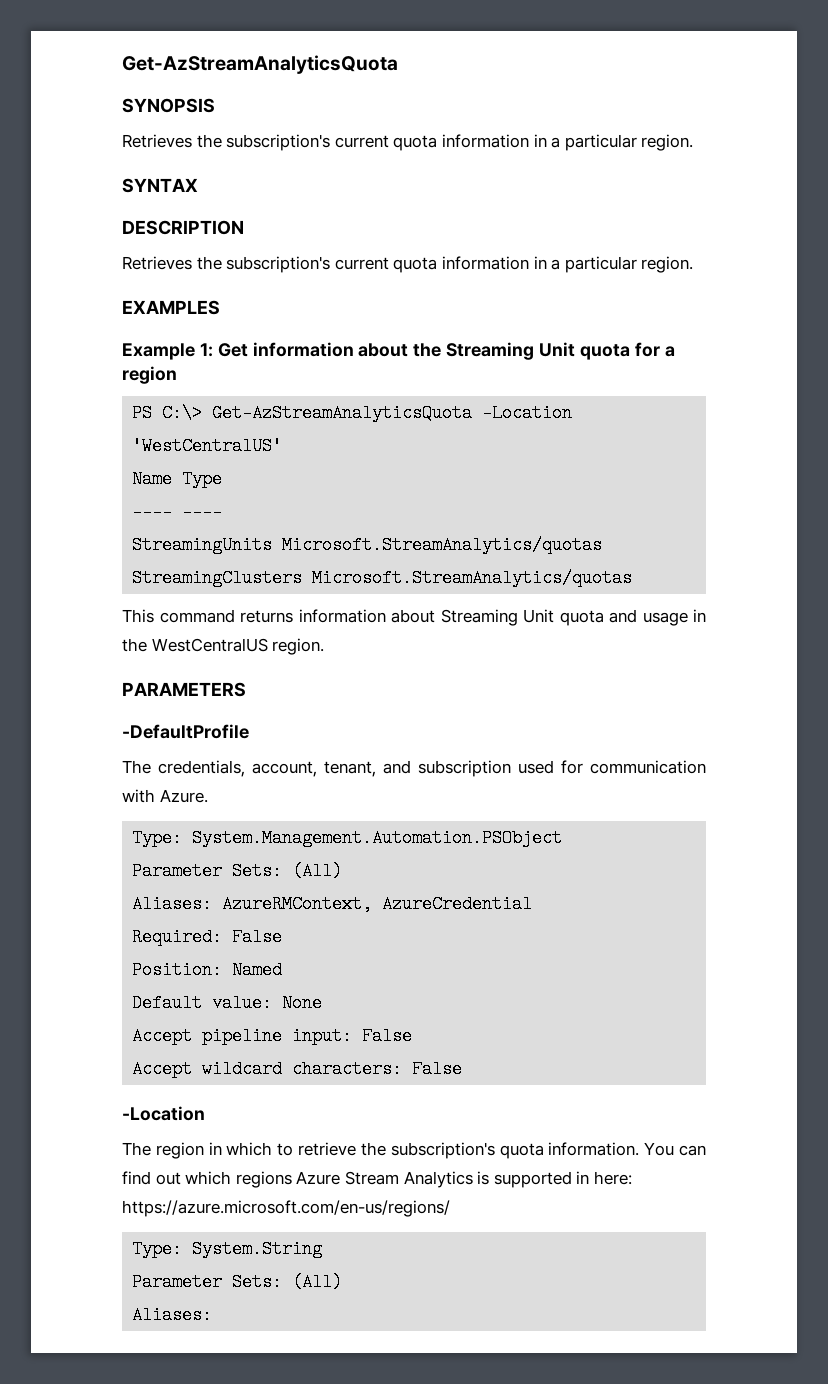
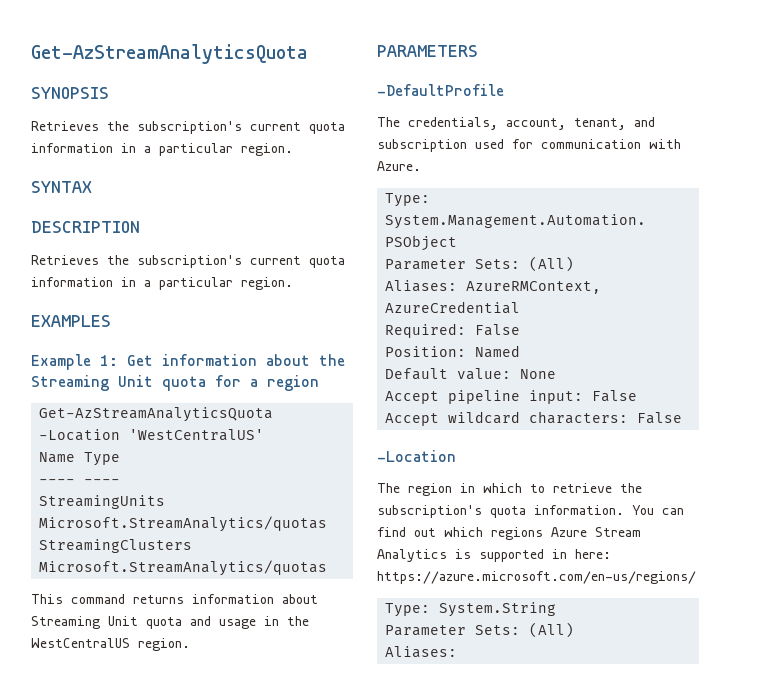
- PS C:\> Get-AzStreamAnalyticsQuota -Location 'WestCentralUS'
+ Get-AzStreamAnalyticsQuota -Location 'WestCentralUS'

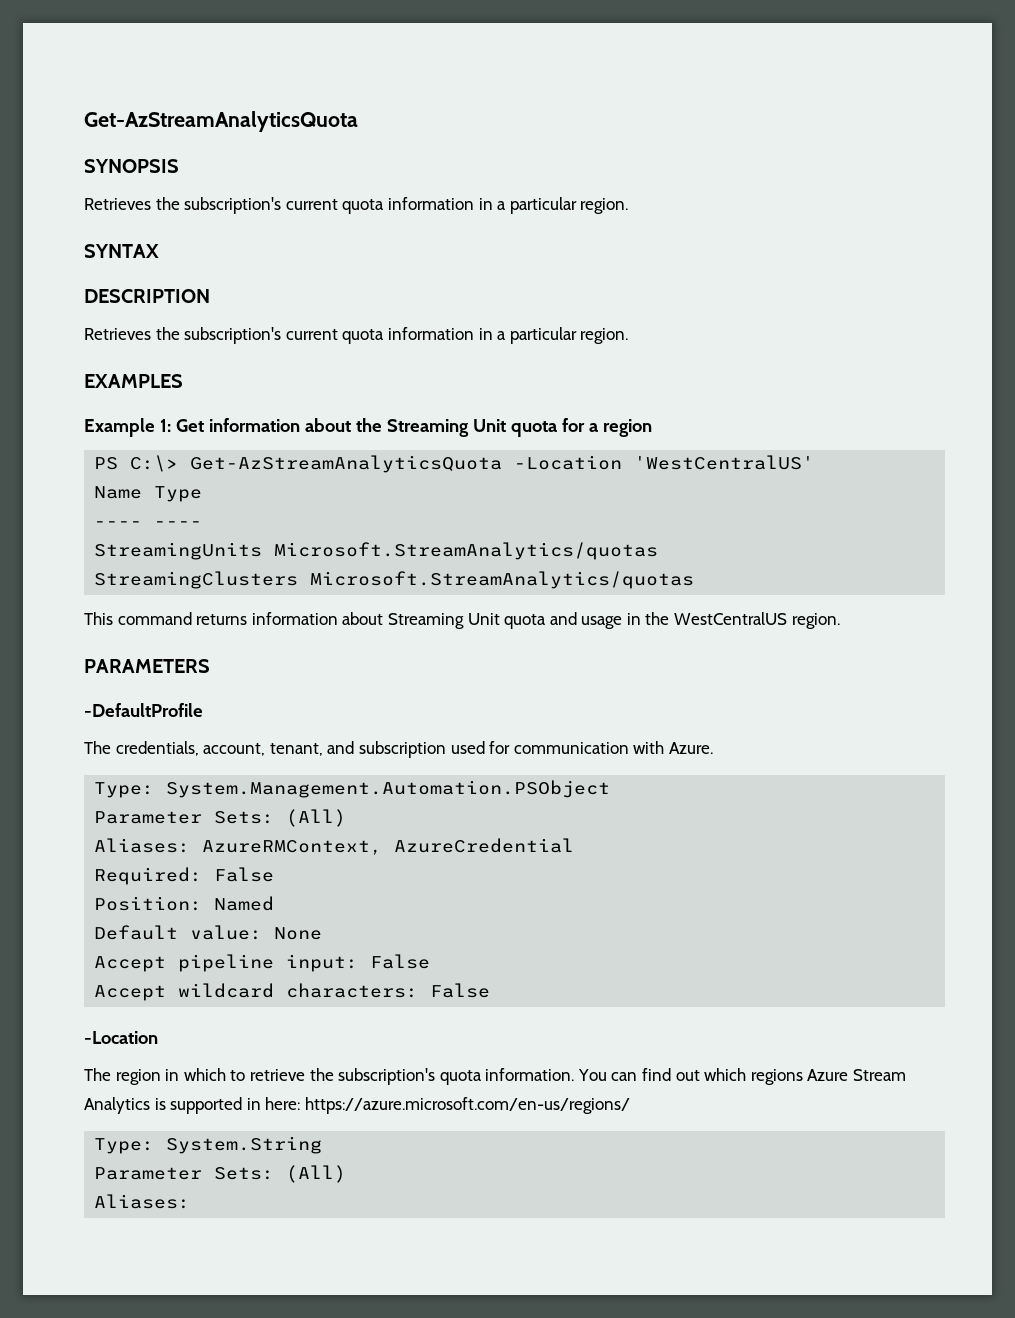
- Get-AzStreamAnalyticsQuota -Location 'WestCentralUS'
+ PS C:\> Get-AzStreamAnalyticsQuota -Location 'WestCentralUS'

